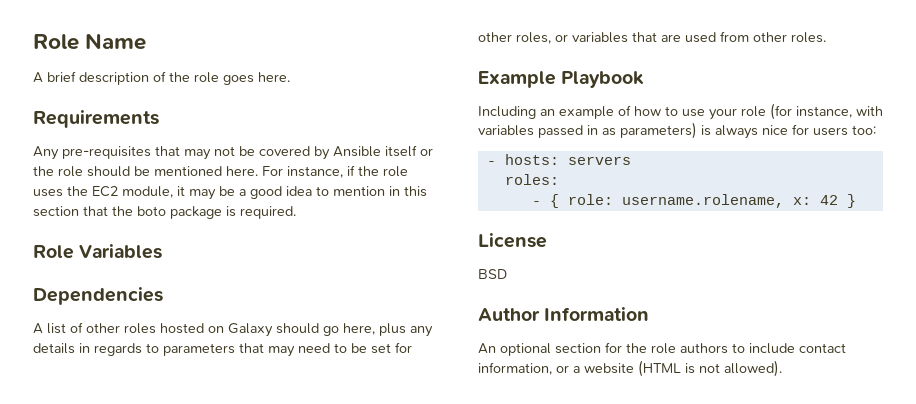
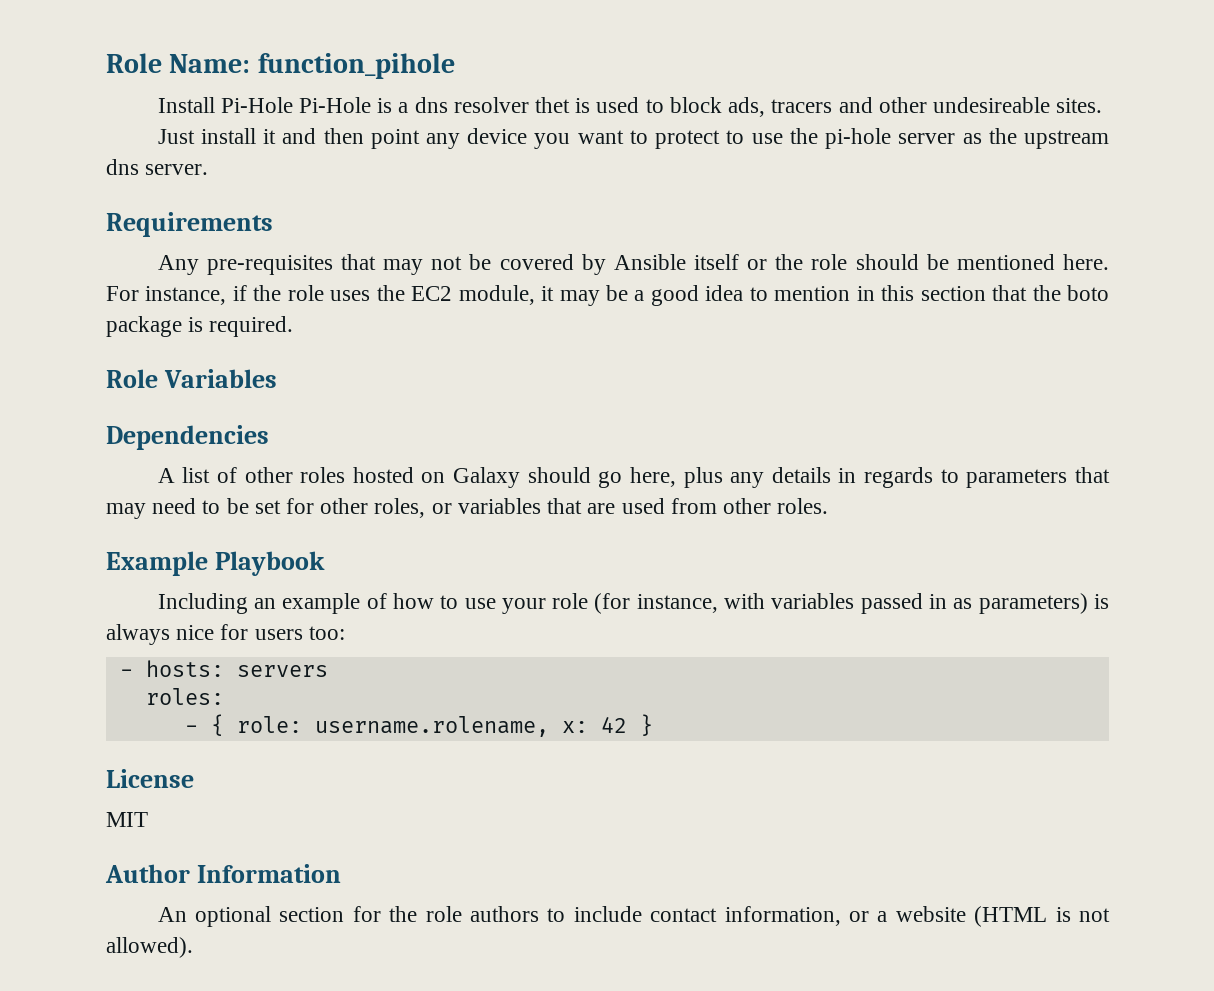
- Role Name
- A brief description of the role goes here.
+ Role Name: function_pihole
+ Install Pi-Hole Pi-Hole is a dns resolver thet is used to block ads, tracers and other undesireable sites.
+ Just install it and then point any device you want to protect to use the pi-hole server as the upstream dns server.
- BSD
+ MIT

